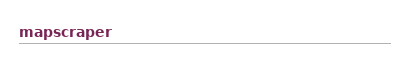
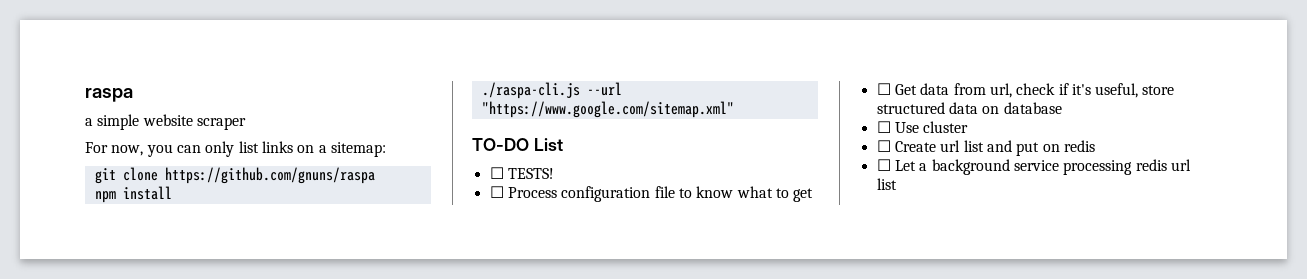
- mapscraper
+ raspa
+ a simple website scraper
+ For now, you can only list links on a sitemap:
+ git clone https://github.com/gnuns/raspa
+ npm install
+ ./raspa-cli.js --url "https://www.google.com/sitemap.xml"
+ TO-DO List
+ ☐ TESTS!
+ ☐ Process configuration file to know what to get
+ ☐ Get data from url, check if it's useful, store structured data on database
+ ☐ Use cluster
+ ☐ Create url list and put on redis
+ ☐ Let a background service processing redis url list

